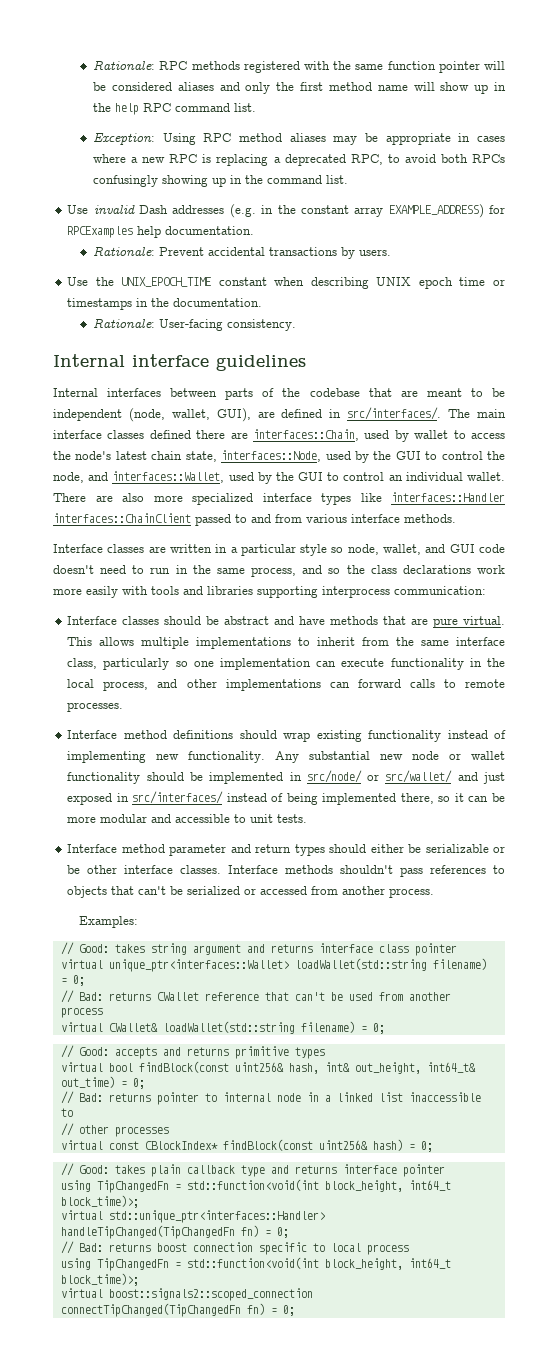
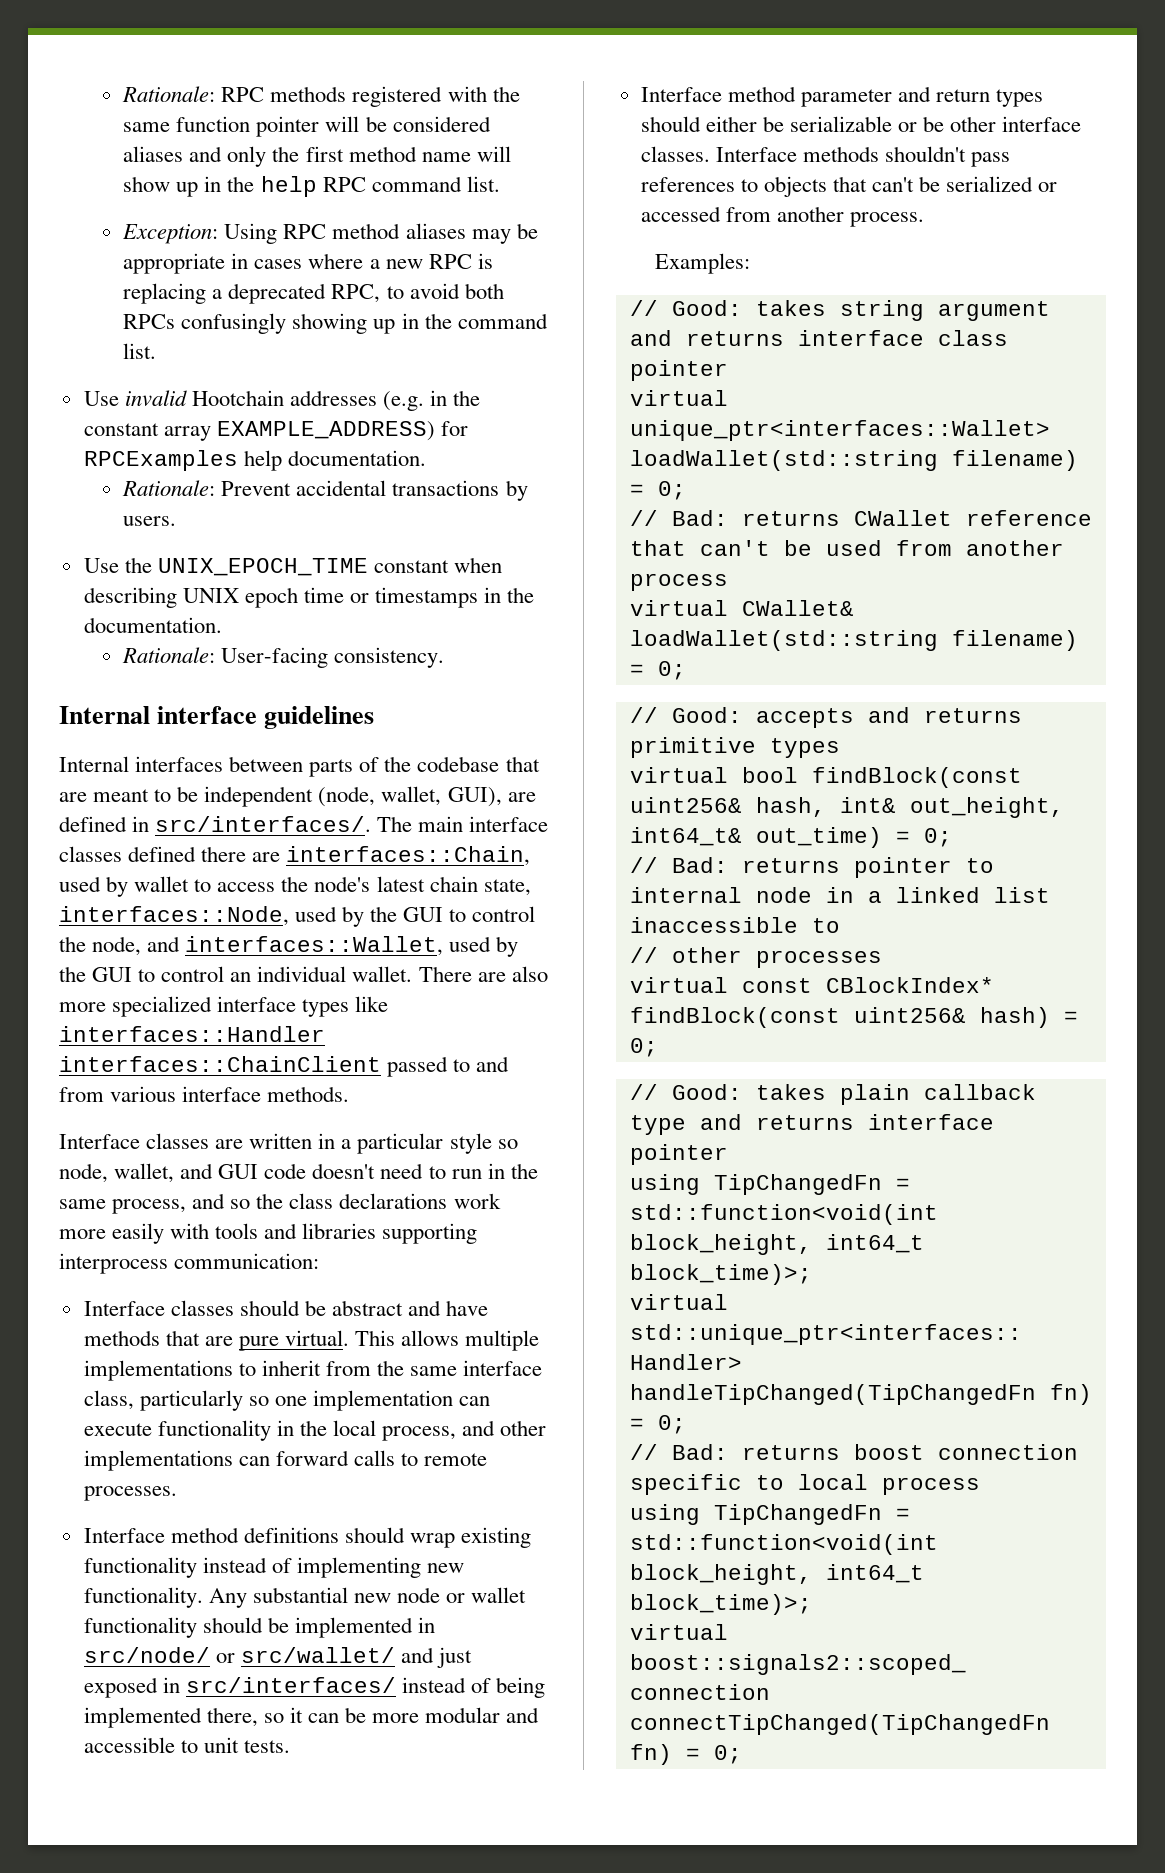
- Use invalid Dash addresses (e.g. in the constant array EXAMPLE_ADDRESS) for RPCExamples help documentation.
+ Use invalid Hootchain addresses (e.g. in the constant array EXAMPLE_ADDRESS) for RPCExamples help documentation.

